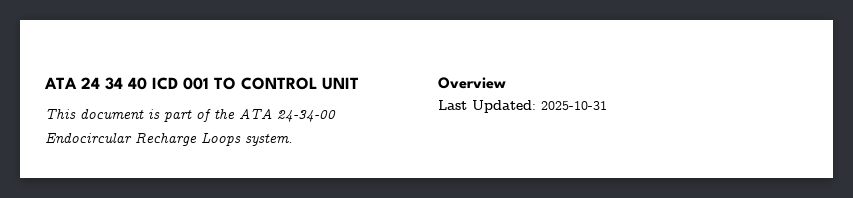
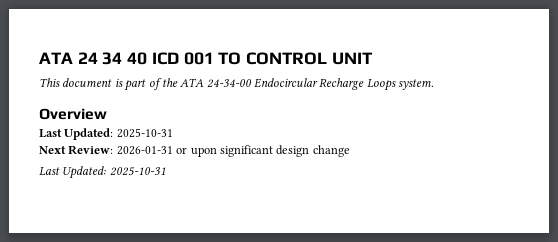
+ Next Review: 2026-01-31 or upon significant design change
+ Last Updated: 2025-10-31

